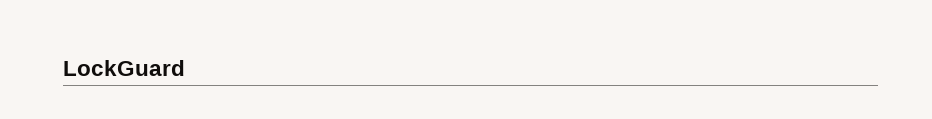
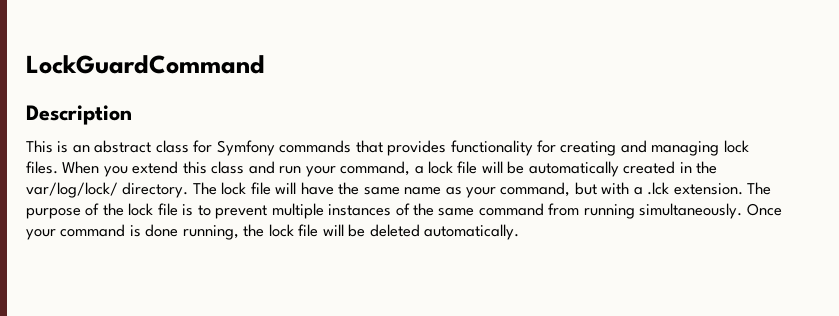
- LockGuard
+ LockGuardCommand
+ Description
+ This is an abstract class for Symfony commands that provides functionality for creating and managing lock files. When you extend this class and run your command, a lock file will be automatically created in the var/log/lock/ directory. The lock file will have the same name as your command, but with a .lck extension. The purpose of the lock file is to prevent multiple instances of the same command from running simultaneously. Once your command is done running, the lock file will be deleted automatically.

